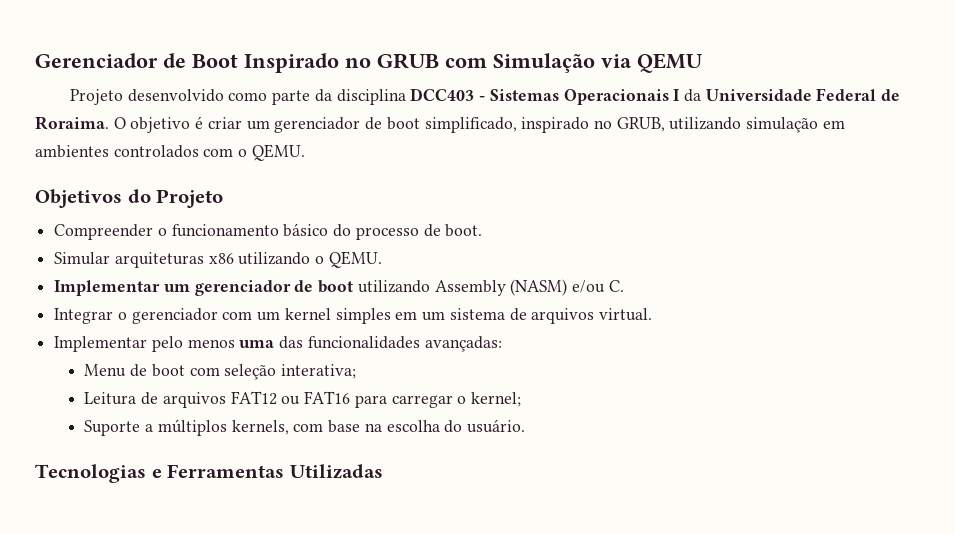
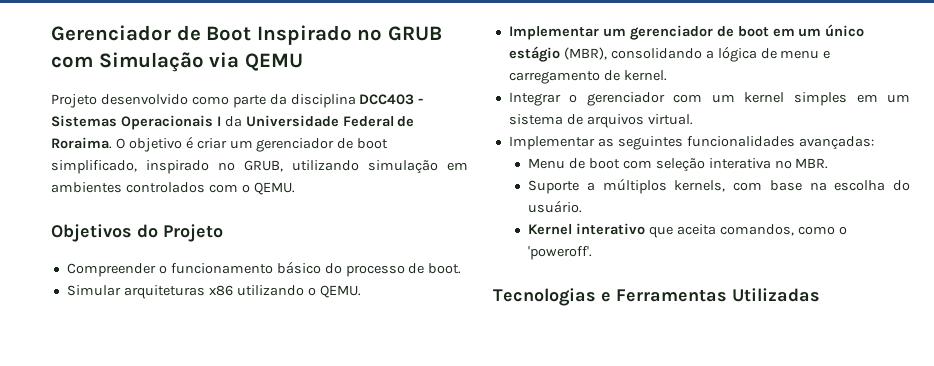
- Implementar um gerenciador de boot utilizando Assembly (NASM) e/ou C.
+ Implementar um gerenciador de boot em um único estágio (MBR), consolidando a lógica de menu e carregamento de kernel.
- Implementar pelo menos uma das funcionalidades avançadas:
+ Implementar as seguintes funcionalidades avançadas:
- Menu de boot com seleção interativa;
- Leitura de arquivos FAT12 ou FAT16 para carregar o kernel;
+ Menu de boot com seleção interativa no MBR.
+ Kernel interativo que aceita comandos, como o 'poweroff'.

